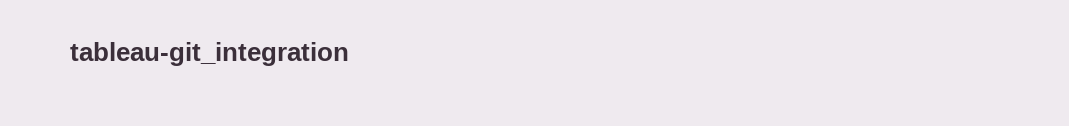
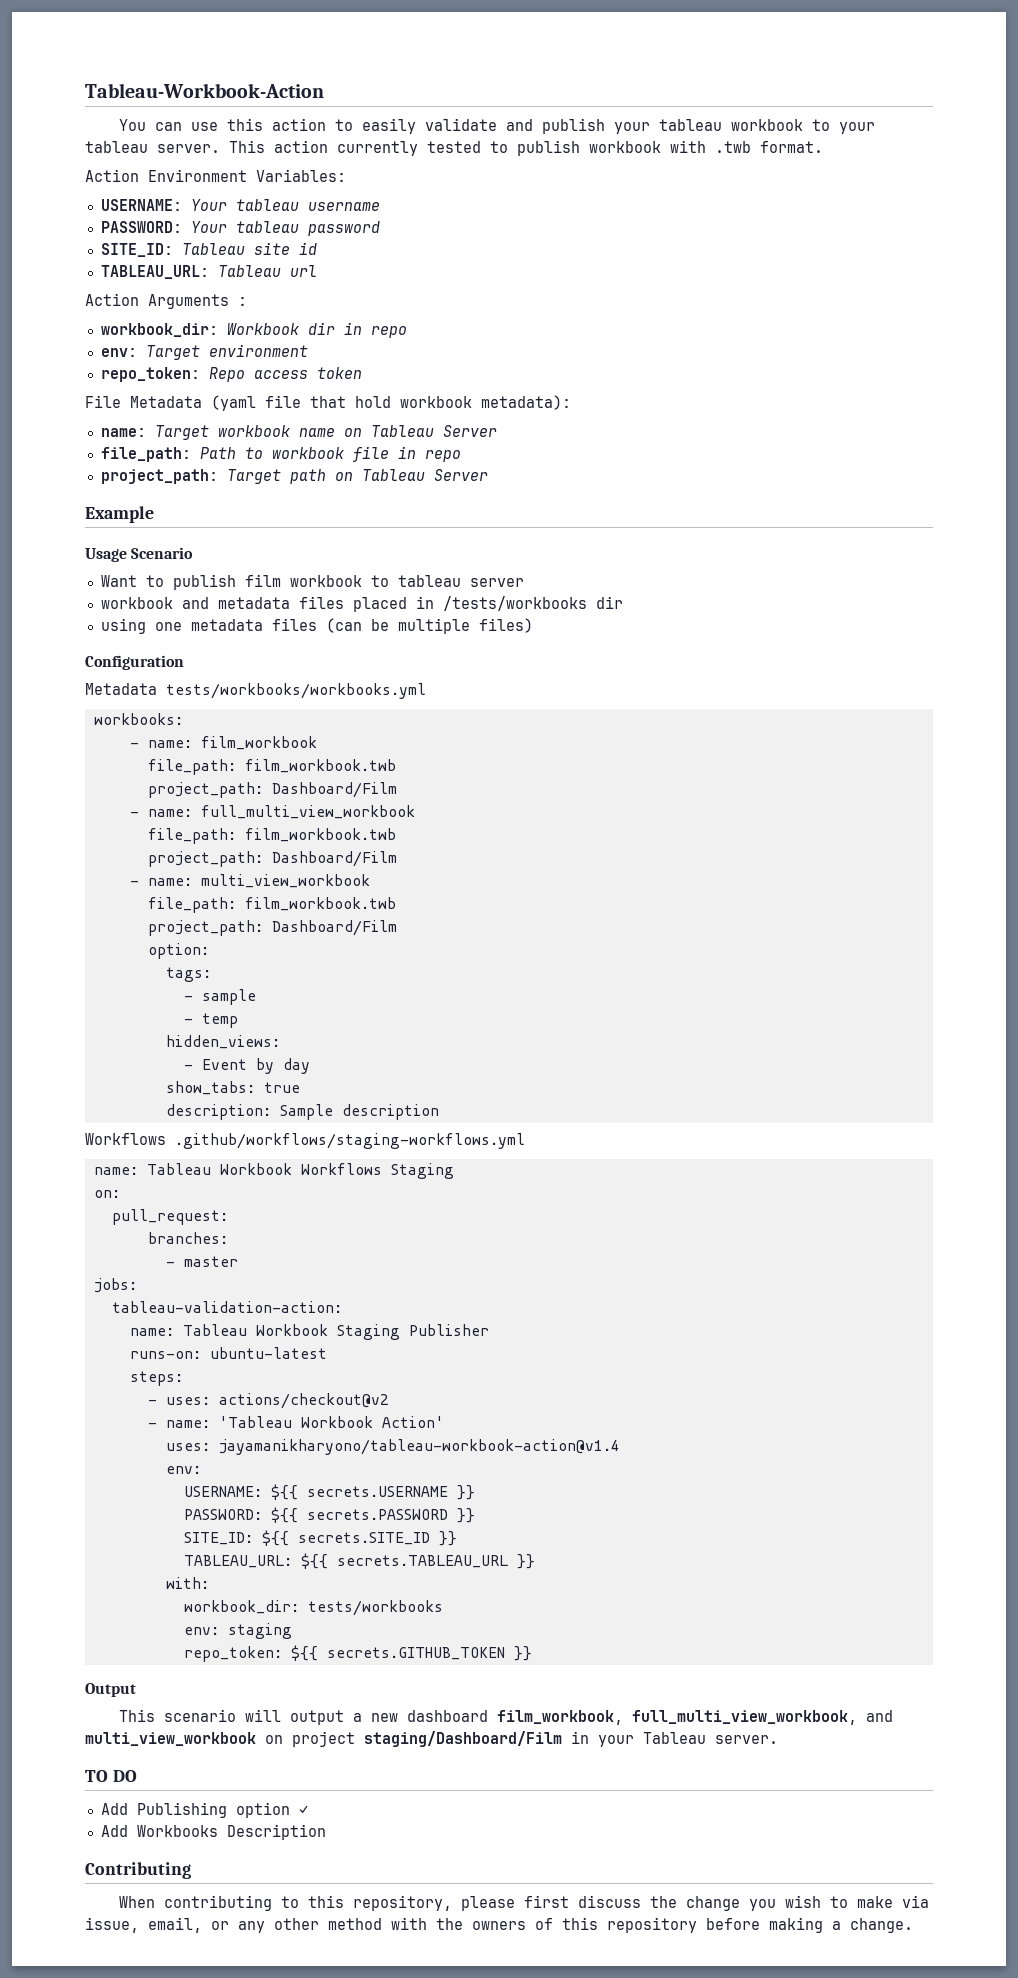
- tableau-git_integration
+ Tableau-Workbook-Action
+ You can use this action to easily validate and publish your tableau workbook to your tableau server. This action currently tested to publish workbook with .twb format.
+ Action Environment Variables:
+ USERNAME: Your tableau username
+ PASSWORD: Your tableau password
+ SITE_ID: Tableau site id
+ TABLEAU_URL: Tableau url
+ Action Arguments :
+ workbook_dir: Workbook dir in repo
+ env: Target environment
+ repo_token: Repo access token
+ File Metadata (yaml file that hold workbook metadata):
+ name: Target workbook name on Tableau Server
+ file_path: Path to workbook file in repo
+ project_path: Target path on Tableau Server
+ Example
+ Usage Scenario
+ Want to publish film workbook to tableau server
+ workbook and metadata files placed in /tests/workbooks dir
+ using one metadata files (can be multiple files)
+ Configuration
+ Metadata tests/workbooks/workbooks.yml
+ workbooks:
+ - name: film_workbook
+ file_path: film_workbook.twb
+ project_path: Dashboard/Film
+ - name: full_multi_view_workbook
+ file_path: film_workbook.twb
+ project_path: Dashboard/Film
+ - name: multi_view_workbook
+ file_path: film_workbook.twb
+ project_path: Dashboard/Film
+ option:
+ tags:
+ - sample
+ - temp
+ hidden_views:
+ - Event by day
+ show_tabs: true
+ description: Sample description
+ Workflows .github/workflows/staging-workflows.yml
+ name: Tableau Workbook Workflows Staging
+ on:
+ pull_request:
+ branches:
+ - master
+ jobs:
+ tableau-validation-action:
+ name: Tableau Workbook Staging Publisher
+ runs-on: ubuntu-latest
+ steps:
+ - uses: actions/checkout@v2
+ - name: 'Tableau Workbook Action'
+ uses: jayamanikharyono/tableau-workbook-action@v1.4
+ env:
+ USERNAME: ${{ secrets.USERNAME }}
+ PASSWORD: ${{ secrets.PASSWORD }}
+ SITE_ID: ${{ secrets.SITE_ID }}
+ TABLEAU_URL: ${{ secrets.TABLEAU_URL }}
+ with:
+ workbook_dir: tests/workbooks
+ env: staging
+ repo_token: ${{ secrets.GITHUB_TOKEN }}
+ Output
+ This scenario will output a new dashboard film_workbook, full_multi_view_workbook, and multi_view_workbook on project staging/Dashboard/Film in your Tableau server.
+ TO DO
+ Add Publishing option ✓
+ Add Workbooks Description
+ Contributing
+ When contributing to this repository, please first discuss the change you wish to make via issue, email, or any other method with the owners of this repository before making a change.

